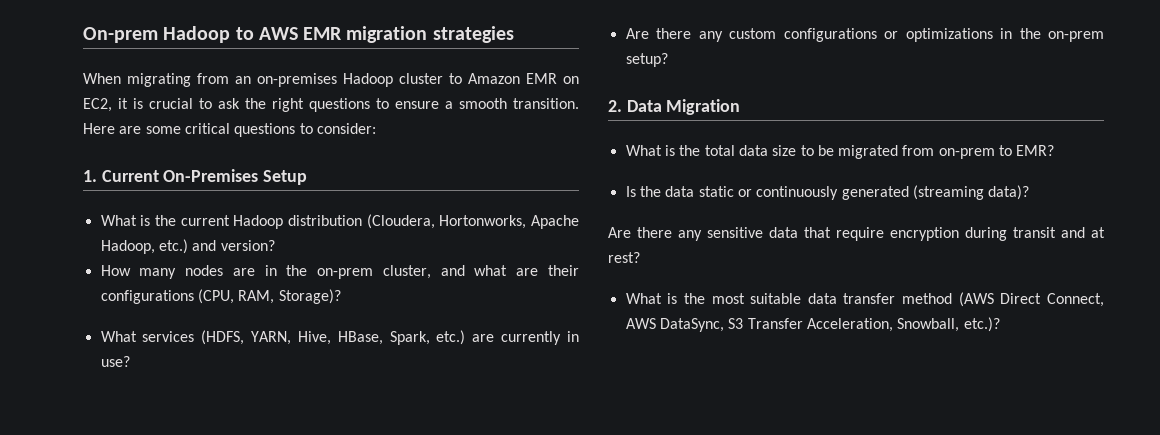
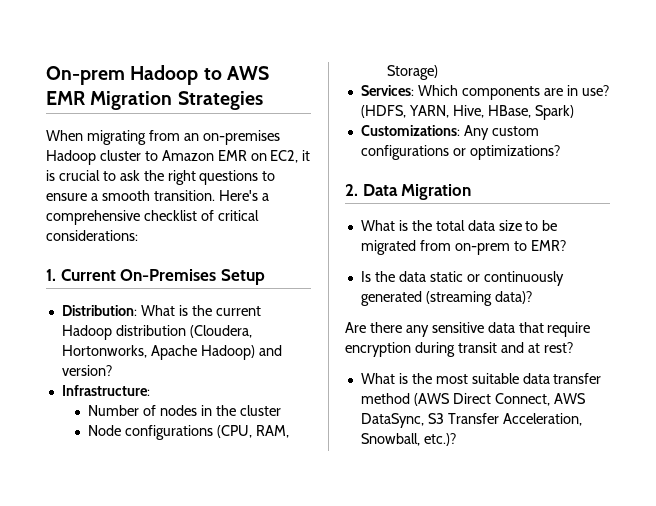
- On-prem Hadoop to AWS EMR migration strategies
+ On-prem Hadoop to AWS EMR Migration Strategies
- Here are some critical questions to consider:
+ Here's a comprehensive checklist of critical considerations:
- What is the current Hadoop distribution (Cloudera, Hortonworks, Apache Hadoop, etc.) and version?
+ Distribution: What is the current Hadoop distribution (Cloudera, Hortonworks, Apache Hadoop) and version?
- How many nodes are in the on-prem cluster, and what are their configurations (CPU, RAM, Storage)?
- What services (HDFS, YARN, Hive, HBase, Spark, etc.) are currently in use?
- Are there any custom configurations or optimizations in the on-prem setup?
+ Infrastructure:
+ Number of nodes in the cluster
+ Node configurations (CPU, RAM, Storage)
+ Services: Which components are in use? (HDFS, YARN, Hive, HBase, Spark)
+ Customizations: Any custom configurations or optimizations?

